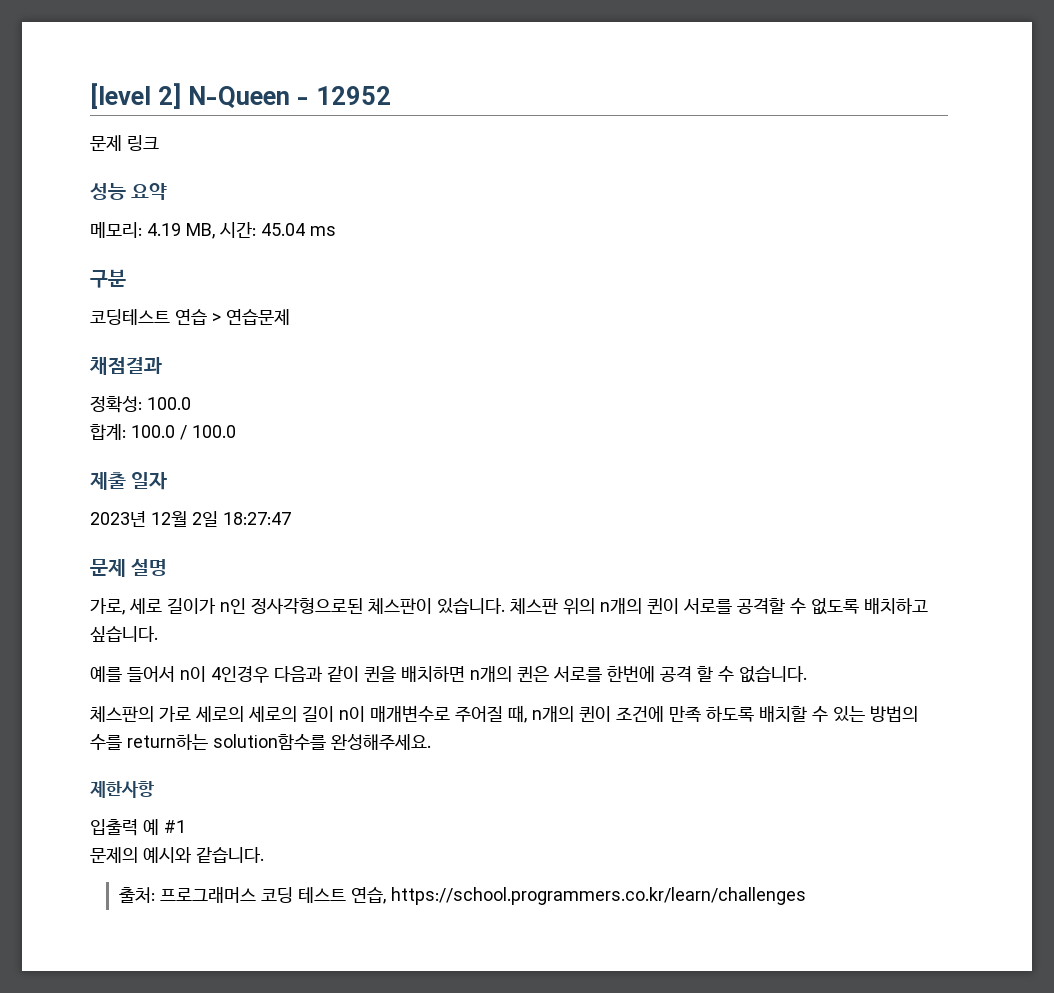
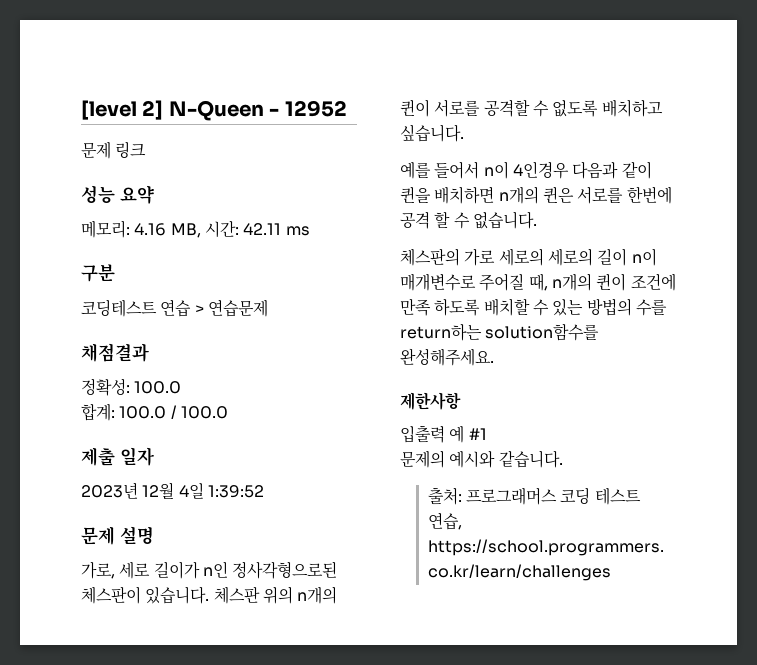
- 메모리: 4.19 MB, 시간: 45.04 ms
+ 메모리: 4.16 MB, 시간: 42.11 ms
- 2023년 12월 2일 18:27:47
+ 2023년 12월 4일 1:39:52

